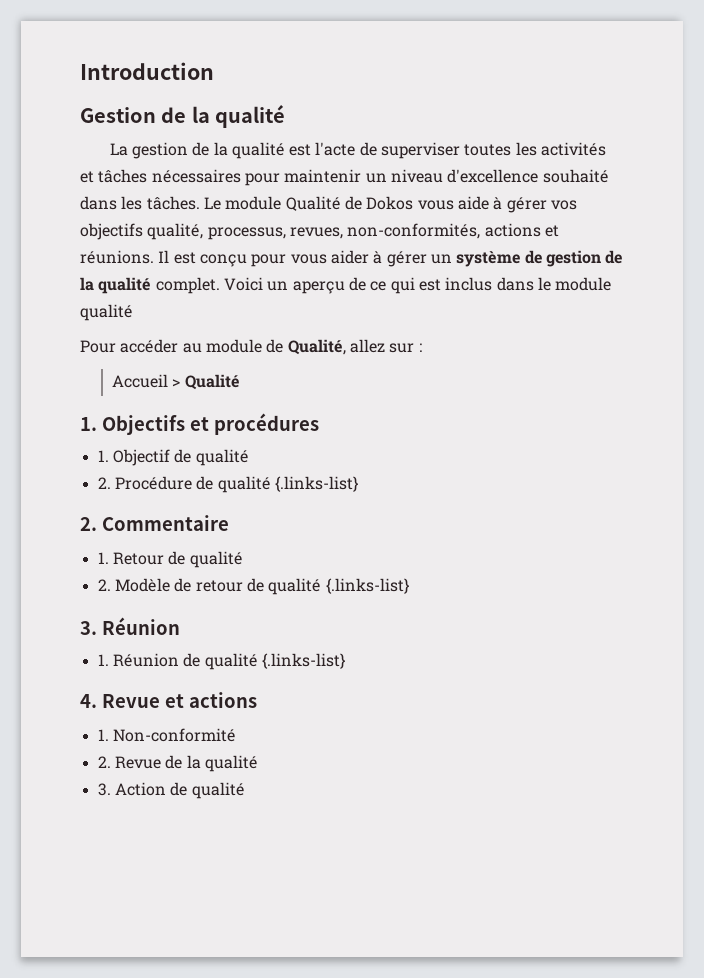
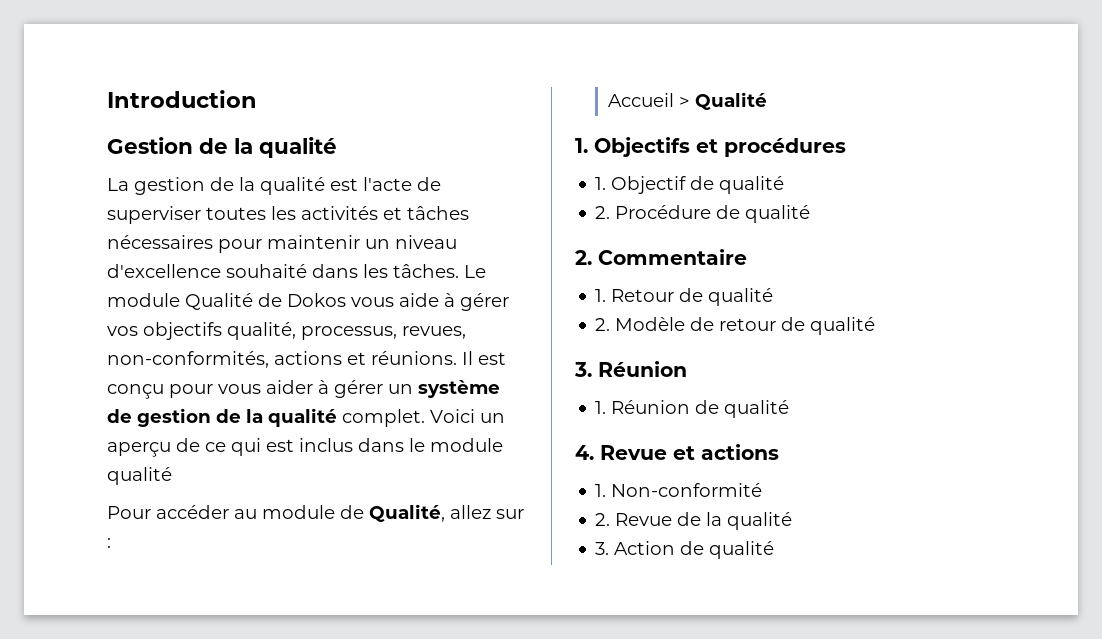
- 2. Procédure de qualité {.links-list}
+ 2. Procédure de qualité
- 2. Modèle de retour de qualité {.links-list}
+ 2. Modèle de retour de qualité
- 1. Réunion de qualité {.links-list}
+ 1. Réunion de qualité

